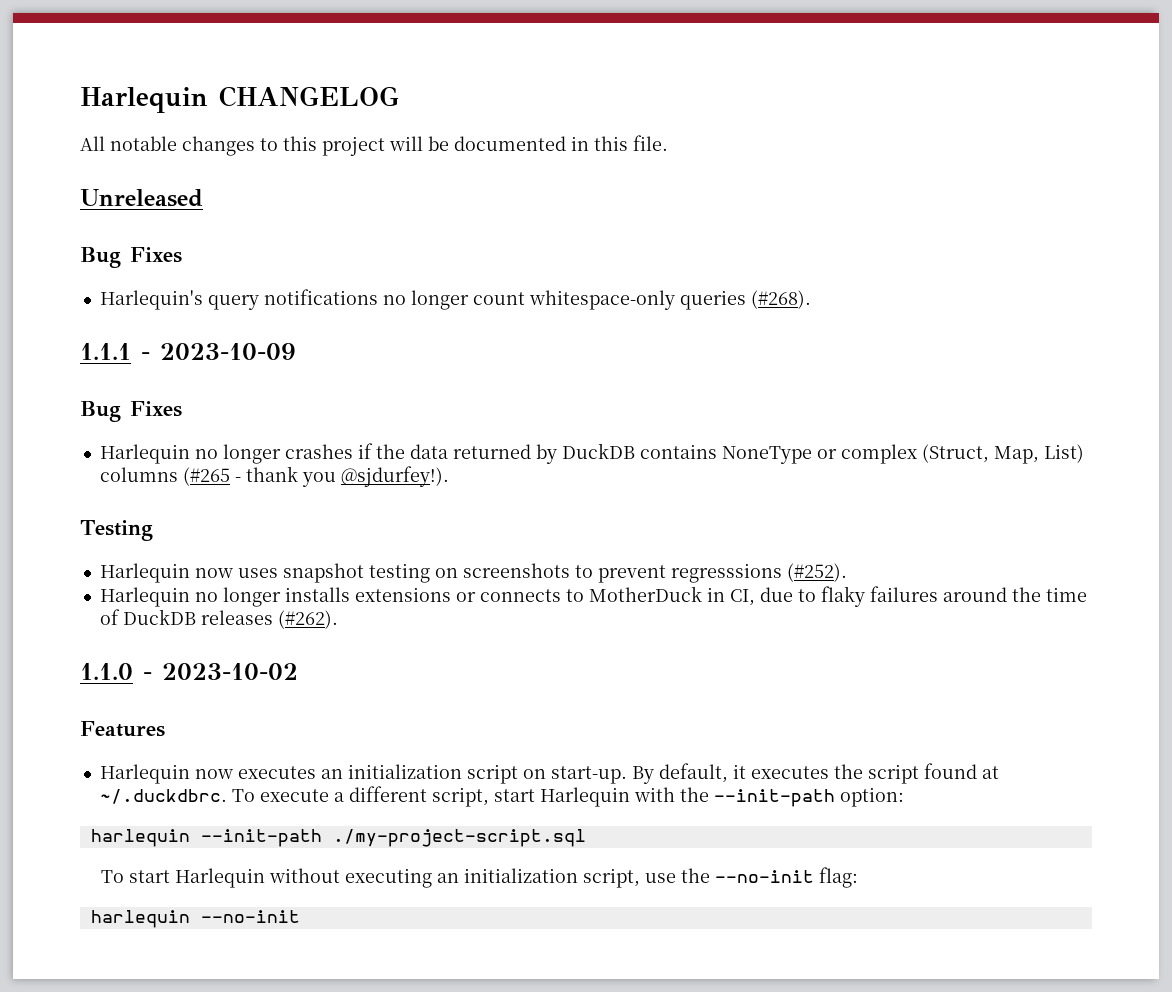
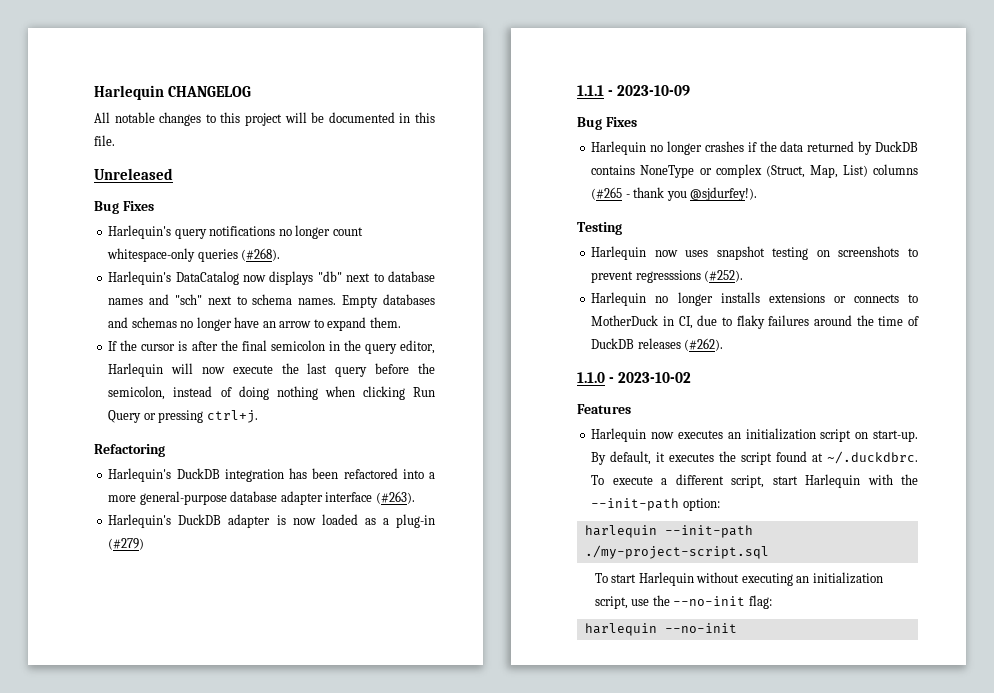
+ Harlequin's DataCatalog now displays "db" next to database names and "sch" next to schema names. Empty databases and schemas no longer have an arrow to expand them.
+ If the cursor is after the final semicolon in the query editor, Harlequin will now execute the last query before the semicolon, instead of doing nothing when clicking Run Query or pressing ctrl+j.
+ Refactoring
+ Harlequin's DuckDB integration has been refactored into a more general-purpose database adapter interface (#263).
+ Harlequin's DuckDB adapter is now loaded as a plug-in (#279)

